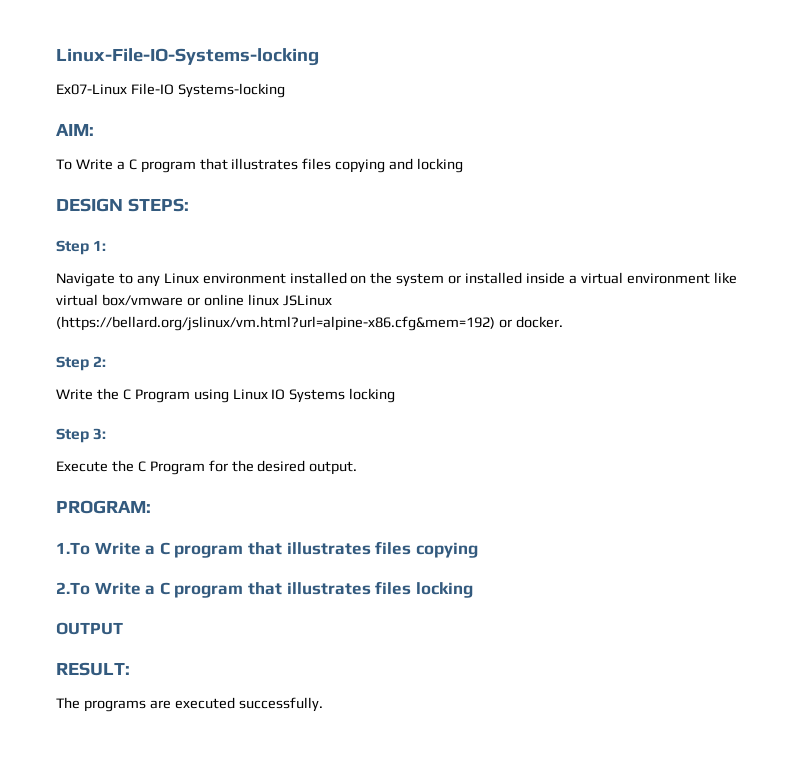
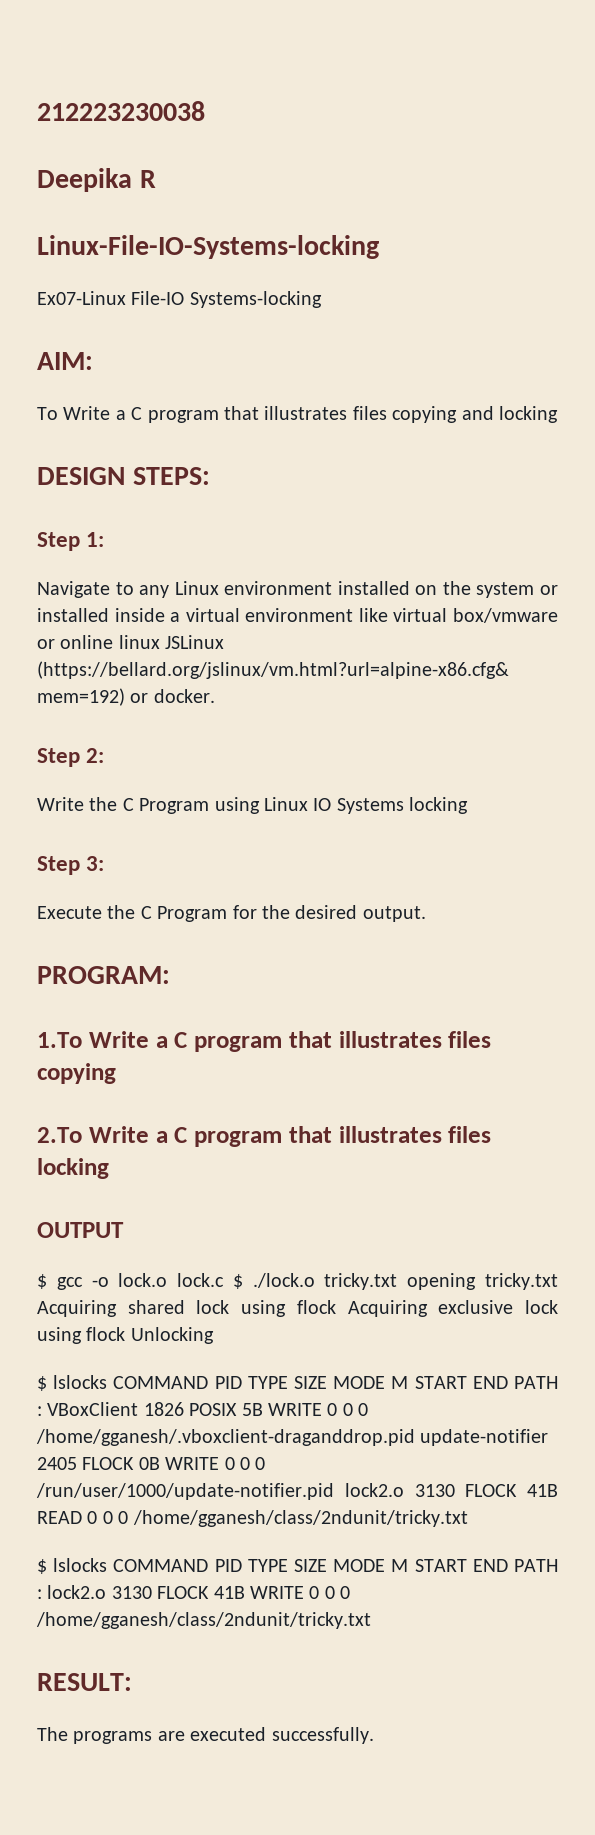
+ 212223230038
+ Deepika R
+ $ gcc -o lock.o lock.c $ ./lock.o tricky.txt opening tricky.txt Acquiring shared lock using flock Acquiring exclusive lock using flock Unlocking
+ $ lslocks COMMAND PID TYPE SIZE MODE M START END PATH : VBoxClient 1826 POSIX 5B WRITE 0 0 0 /home/gganesh/.vboxclient-draganddrop.pid update-notifier 2405 FLOCK 0B WRITE 0 0 0 /run/user/1000/update-notifier.pid lock2.o 3130 FLOCK 41B READ 0 0 0 /home/gganesh/class/2ndunit/tricky.txt
+ $ lslocks COMMAND PID TYPE SIZE MODE M START END PATH : lock2.o 3130 FLOCK 41B WRITE 0 0 0 /home/gganesh/class/2ndunit/tricky.txt

